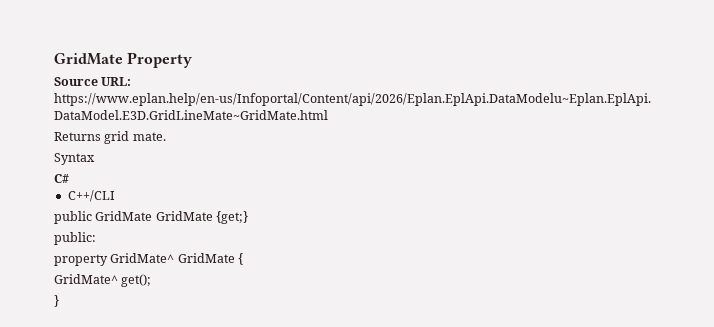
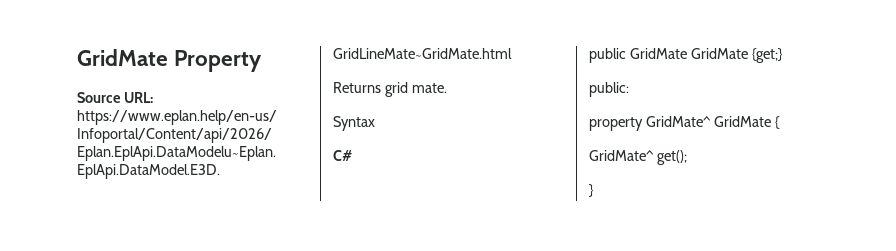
- C++/CLI

